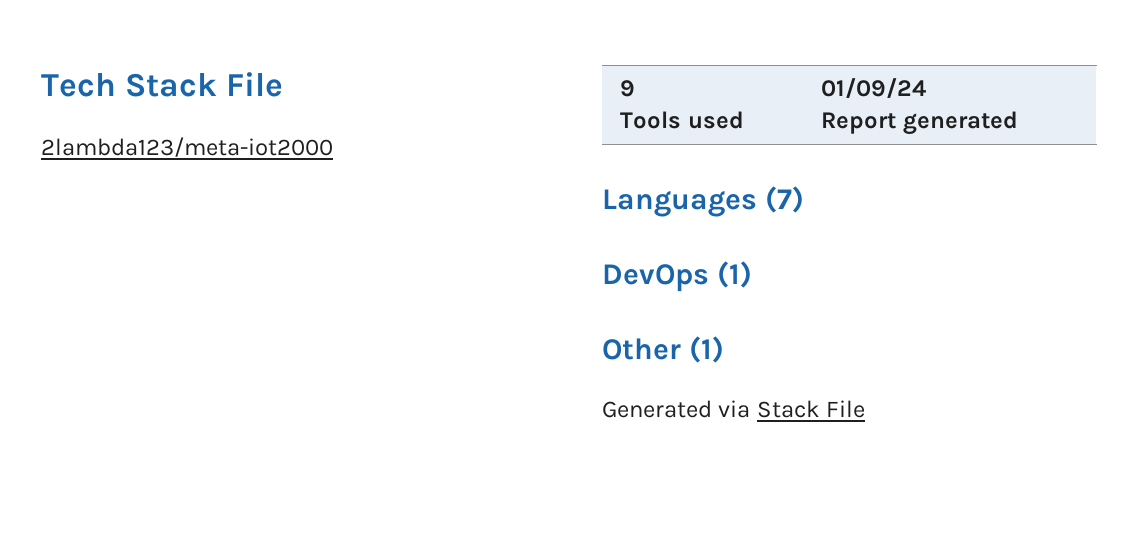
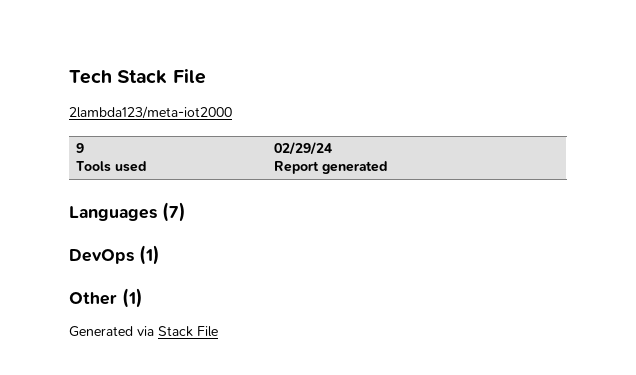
  9
- Tools used | 01/09/24
+ Tools used | 02/29/24

